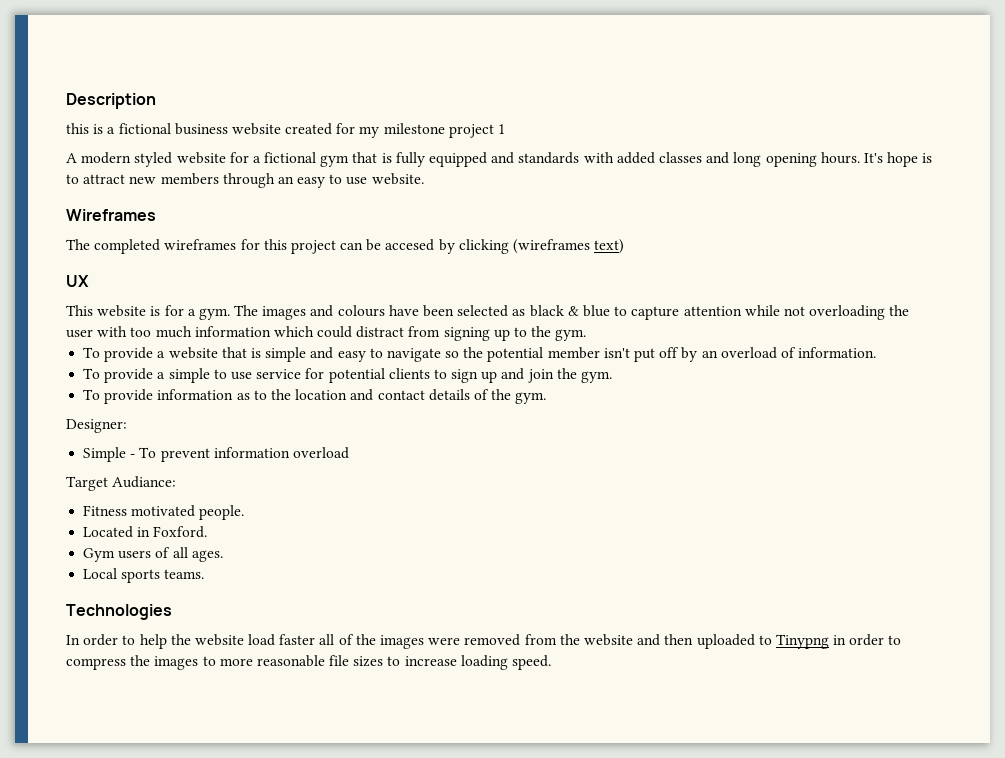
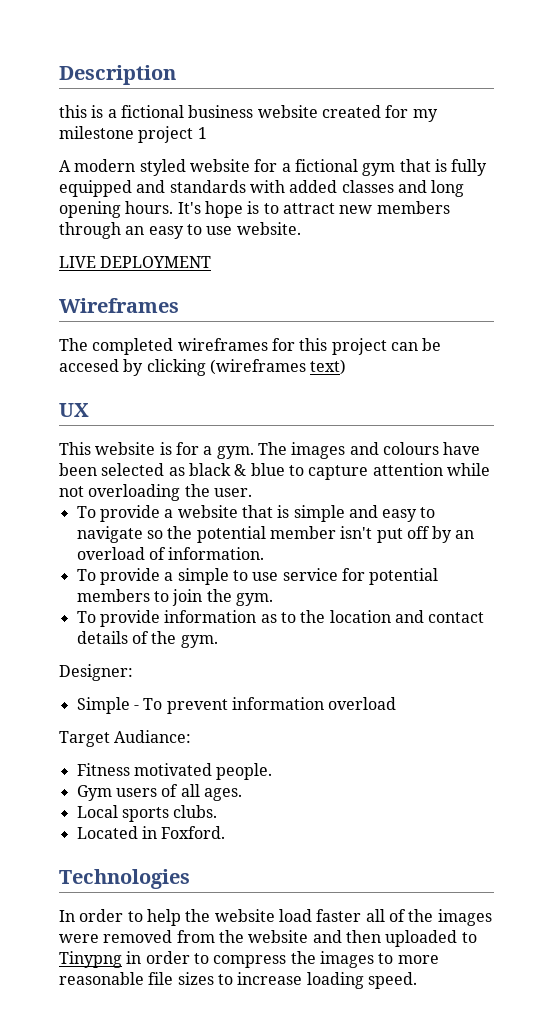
+ LIVE DEPLOYMENT
- The images and colours have been selected as black & blue to capture attention while not overloading the user with too much information which could distract from signing up to the gym.
+ The images and colours have been selected as black & blue to capture attention while not overloading the user.
- To provide a simple to use service for potential clients to sign up and join the gym.
+ To provide a simple to use service for potential members to join the gym.
- Located in Foxford.
- Local sports teams.
+ Local sports clubs.
+ Located in Foxford.

